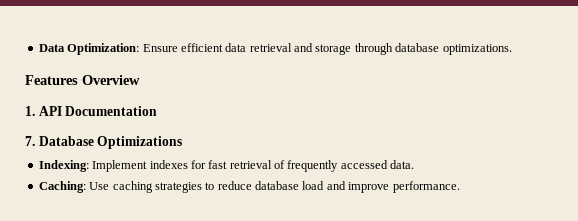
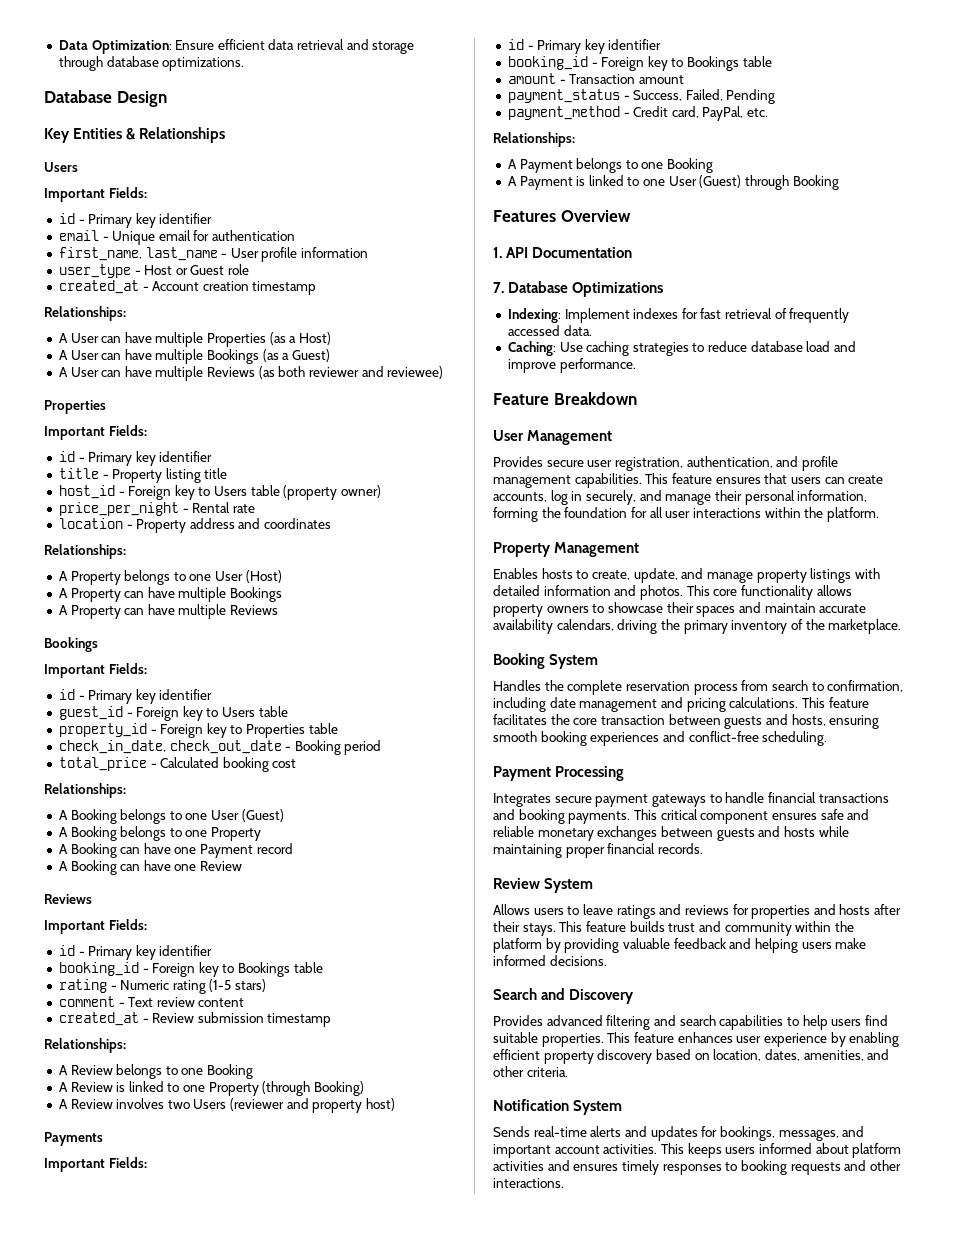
+ Database Design
+ Key Entities & Relationships
+ Users
+ Important Fields:
+ id - Primary key identifier
+ email - Unique email for authentication
+ first_name, last_name - User profile information
+ user_type - Host or Guest role
+ created_at - Account creation timestamp
+ Relationships:
+ A User can have multiple Properties (as a Host)
+ A User can have multiple Bookings (as a Guest)
+ A User can have multiple Reviews (as both reviewer and reviewee)
+ Properties
+ Important Fields:
+ id - Primary key identifier
+ title - Property listing title
+ host_id - Foreign key to Users table (property owner)
+ price_per_night - Rental rate
+ location - Property address and coordinates
+ Relationships:
+ A Property belongs to one User (Host)
+ A Property can have multiple Bookings
+ A Property can have multiple Reviews
+ Bookings
+ Important Fields:
+ id - Primary key identifier
+ guest_id - Foreign key to Users table
+ property_id - Foreign key to Properties table
+ check_in_date, check_out_date - Booking period
+ total_price - Calculated booking cost
+ Relationships:
+ A Booking belongs to one User (Guest)
+ A Booking belongs to one Property
+ A Booking can have one Payment record
+ A Booking can have one Review
+ Reviews
+ Important Fields:
+ id - Primary key identifier
+ booking_id - Foreign key to Bookings table
+ rating - Numeric rating (1-5 stars)
+ comment - Text review content
+ created_at - Review submission timestamp
+ Relationships:
+ A Review belongs to one Booking
+ A Review is linked to one Property (through Booking)
+ A Review involves two Users (reviewer and property host)
+ Payments
+ Important Fields:
+ id - Primary key identifier
+ booking_id - Foreign key to Bookings table
+ amount - Transaction amount
+ payment_status - Success, Failed, Pending
+ payment_method - Credit card, PayPal, etc.
+ Relationships:
+ A Payment belongs to one Booking
+ A Payment is linked to one User (Guest) through Booking
+ Feature Breakdown
+ User Management
+ Provides secure user registration, authentication, and profile management capabilities. This feature ensures that users can create accounts, log in securely, and manage their personal information, forming the foundation for all user interactions within the platform.
+ Property Management
+ Enables hosts to create, update, and manage property listings with detailed information and photos. This core functionality allows property owners to showcase their spaces and maintain accurate availability calendars, driving the primary inventory of the marketplace.
+ Booking System
+ Handles the complete reservation process from search to confirmation, including date management and pricing calculations. This feature facilitates the core transaction between guests and hosts, ensuring smooth booking experiences and conflict-free scheduling.
+ Payment Processing
+ Integrates secure payment gateways to handle financial transactions and booking payments. This critical component ensures safe and reliable monetary exchanges between guests and hosts while maintaining proper financial records.
+ Review System
+ Allows users to leave ratings and reviews for properties and hosts after their stays. This feature builds trust and community within the platform by providing valuable feedback and helping users make informed decisions.
+ Search and Discovery
+ Provides advanced filtering and search capabilities to help users find suitable properties. This feature enhances user experience by enabling efficient property discovery based on location, dates, amenities, and other criteria.
+ Notification System
+ Sends real-time alerts and updates for bookings, messages, and important account activities. This keeps users informed about platform activities and ensures timely responses to booking requests and other interactions.

